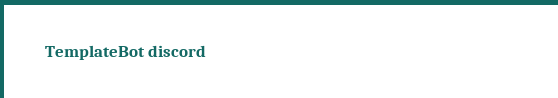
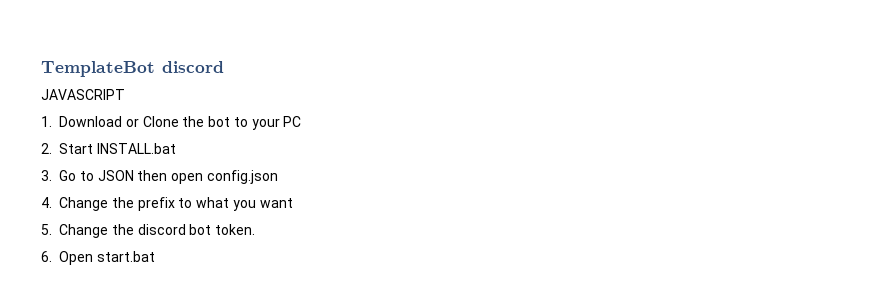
+ JAVASCRIPT
+ 1. Download or Clone the bot to your PC
+ 2. Start INSTALL.bat
+ 3. Go to JSON then open config.json
+ 4. Change the prefix to what you want
+ 5. Change the discord bot token.
+ 6. Open start.bat

